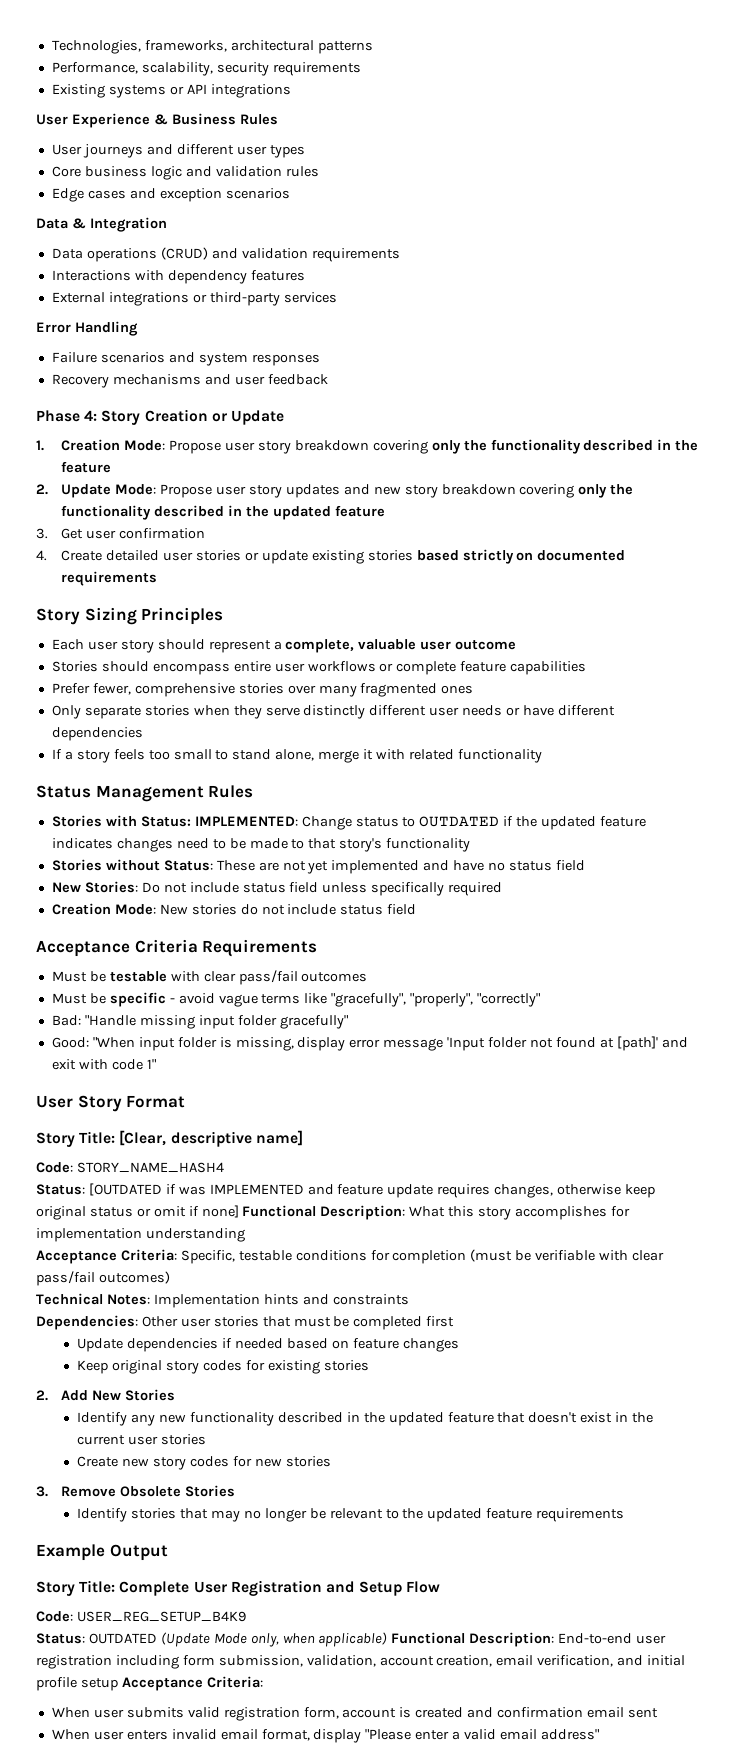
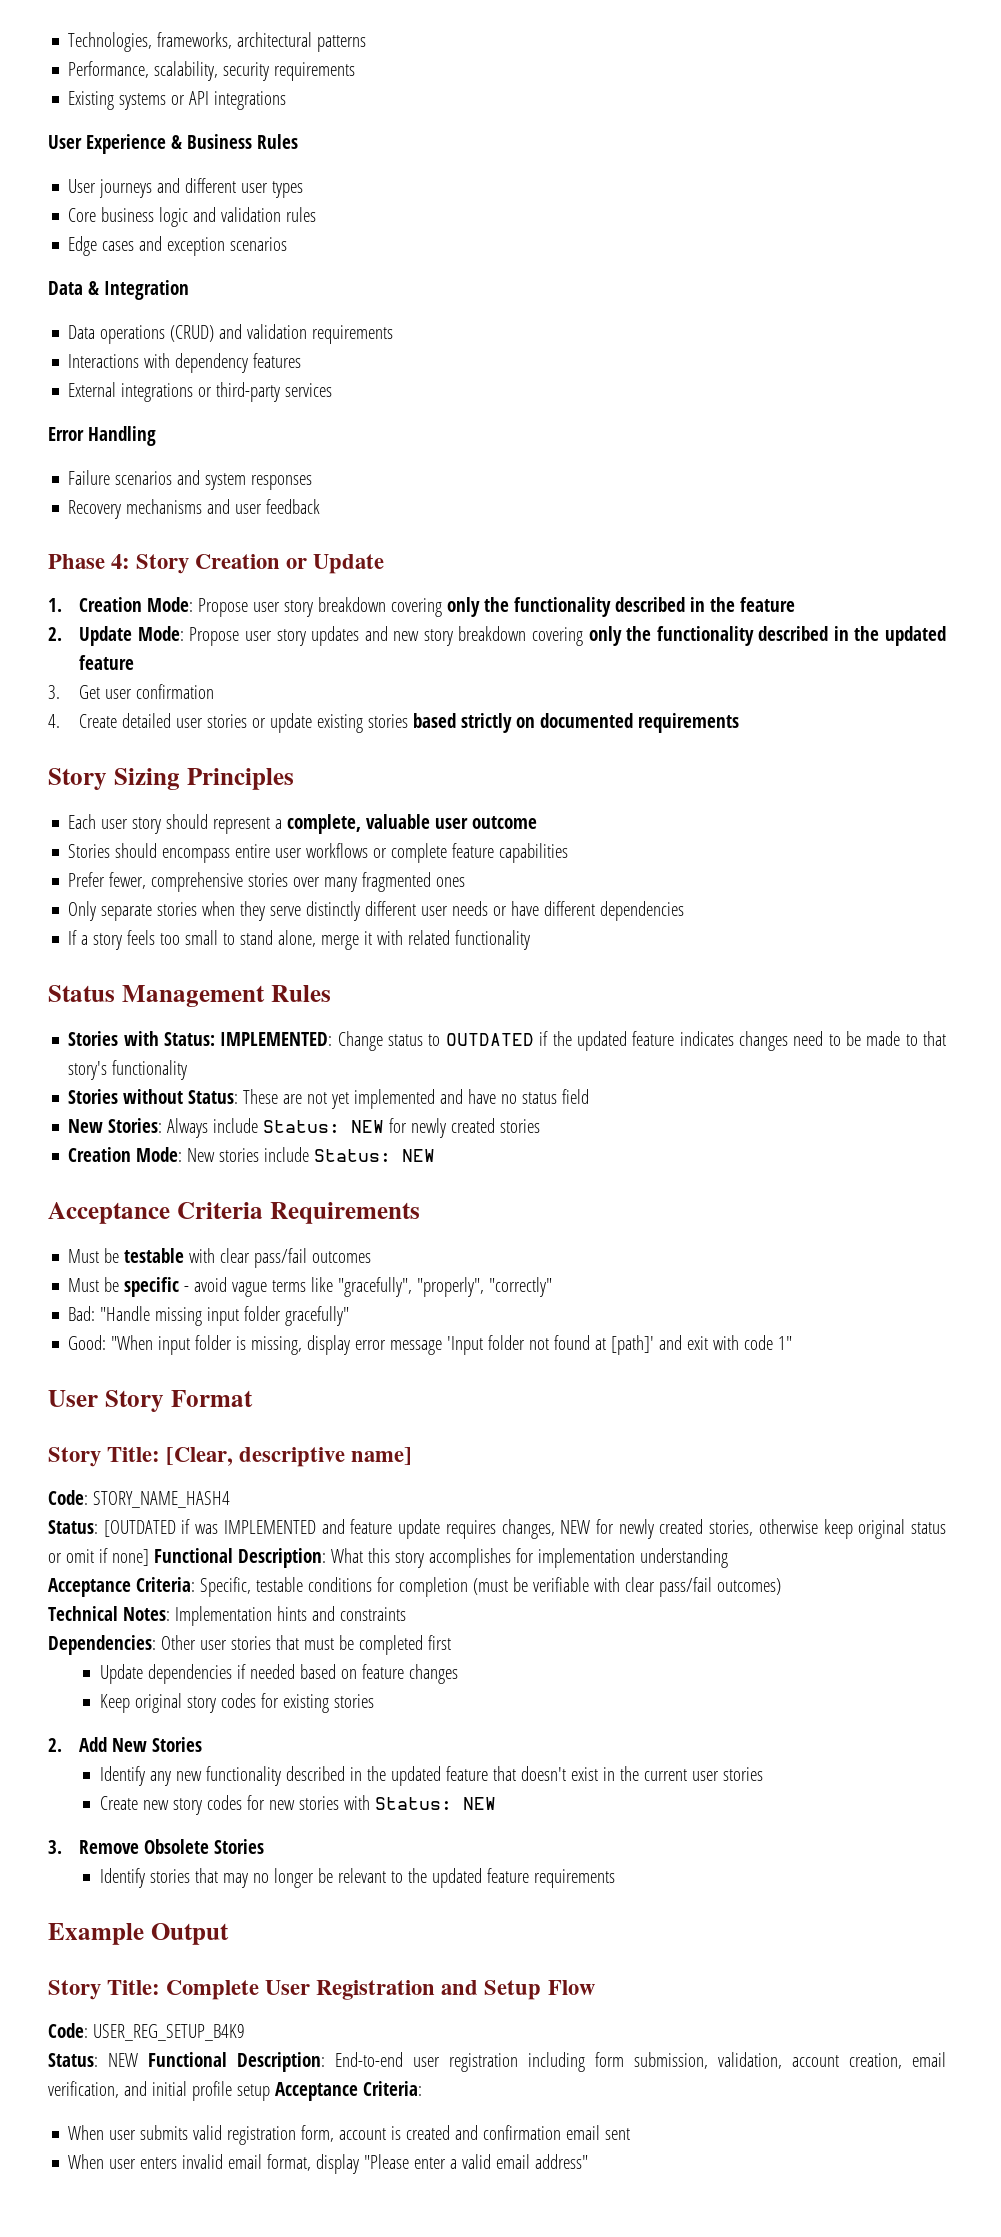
- New Stories: Do not include status field unless specifically required
+ New Stories: Always include Status: NEW for newly created stories
- Creation Mode: New stories do not include status field
+ Creation Mode: New stories include Status: NEW
- Status: [OUTDATED if was IMPLEMENTED and feature update requires changes, otherwise keep original status or omit if none] Functional Description: What this story accomplishes for implementation understanding
+ Status: [OUTDATED if was IMPLEMENTED and feature update requires changes, NEW for newly created stories, otherwise keep original status or omit if none] Functional Description: What this story accomplishes for implementation understanding
- Create new story codes for new stories
+ Create new story codes for new stories with Status: NEW
- Status: OUTDATED (Update Mode only, when applicable) Functional Description: End-to-end user registration including form submission, validation, account creation, email verification, and initial profile setup Acceptance Criteria:
+ Status: NEW Functional Description: End-to-end user registration including form submission, validation, account creation, email verification, and initial profile setup Acceptance Criteria:

